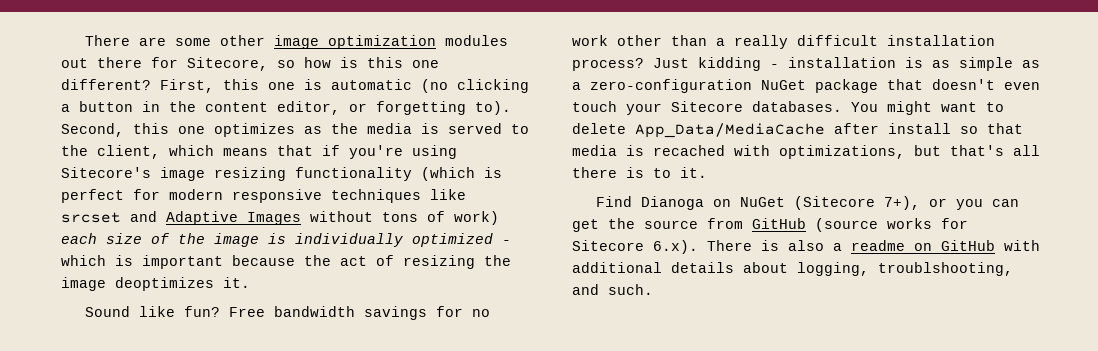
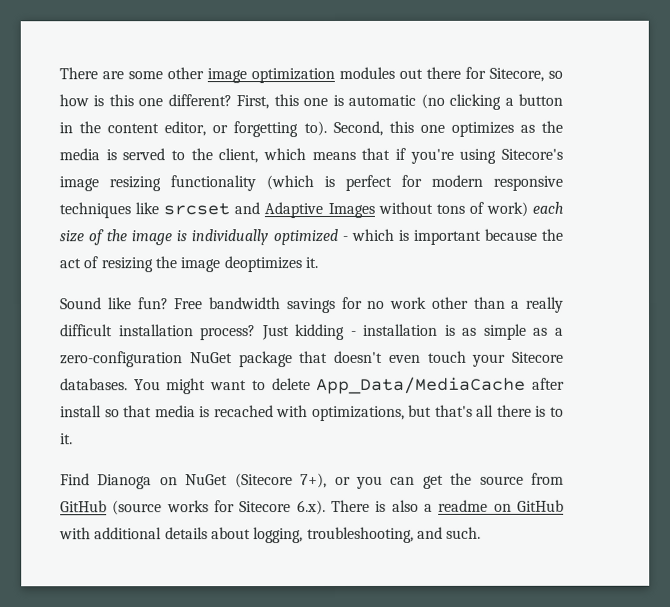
- Find Dianoga on NuGet (Sitecore 7+), or you can get the source from GitHub (source works for Sitecore 6.x). There is also a readme on GitHub with additional details about logging, troublshooting, and such.
+ Find Dianoga on NuGet (Sitecore 7+), or you can get the source from GitHub (source works for Sitecore 6.x). There is also a readme on GitHub with additional details about logging, troubleshooting, and such.

